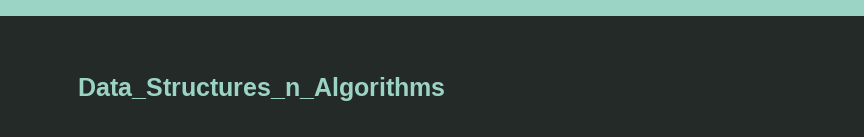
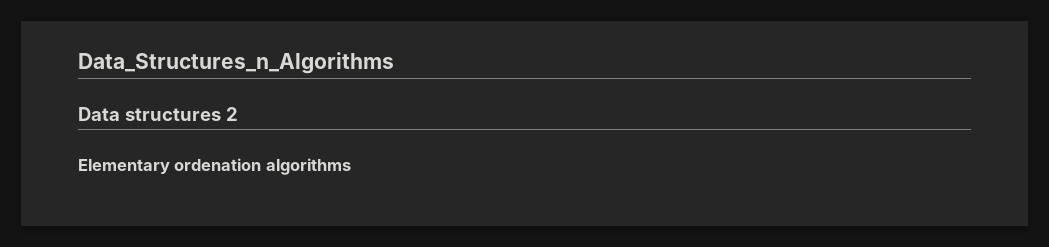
+ Data structures 2
+ Elementary ordenation algorithms

